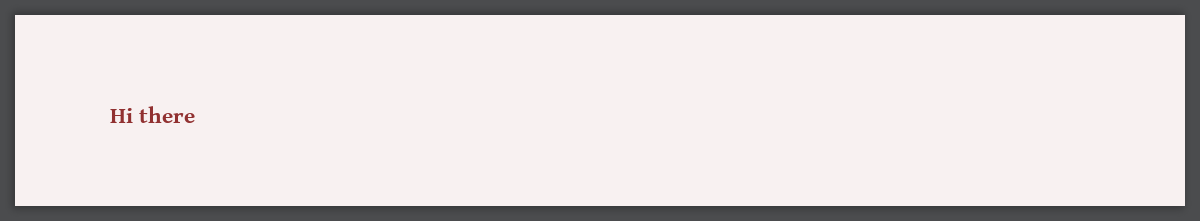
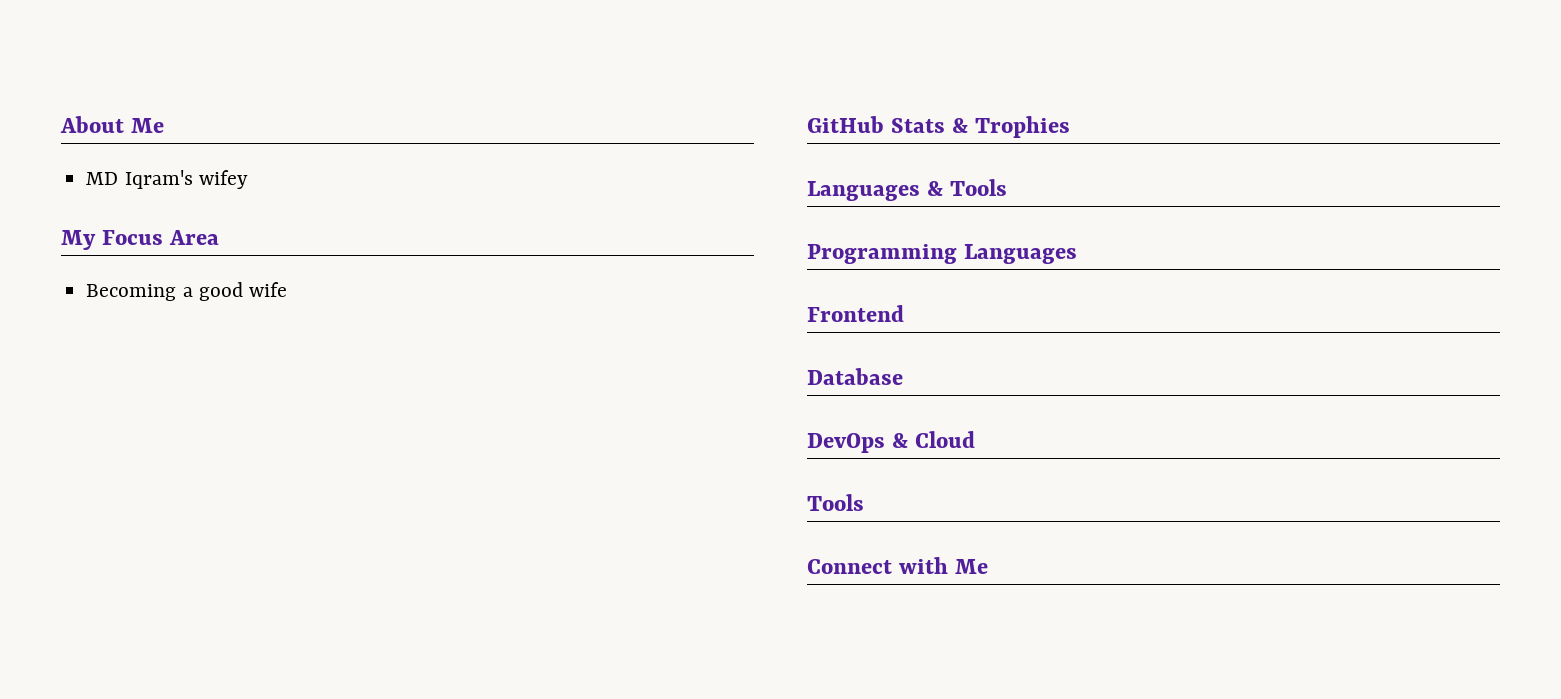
- Hi there
+ About Me
+ MD Iqram's wifey
+ My Focus Area
+ Becoming a good wife
+ GitHub Stats & Trophies
+ Languages & Tools
+ Programming Languages
+ Frontend
+ Database
+ DevOps & Cloud
+ Tools
+ Connect with Me

